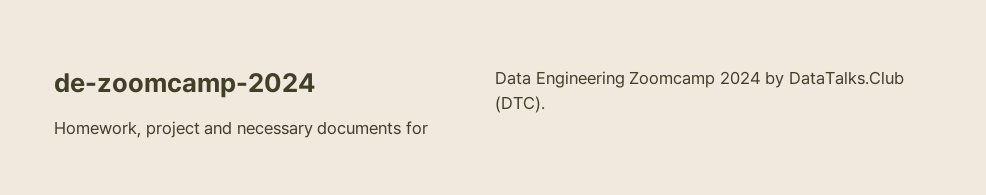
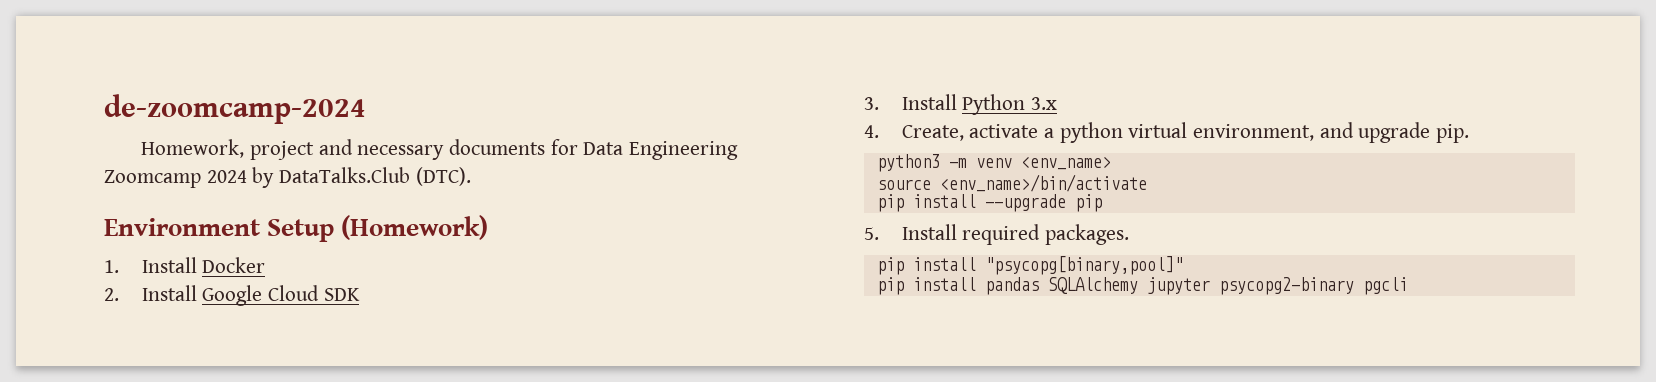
+ Environment Setup (Homework)
+ 1. Install Docker
+ 2. Install Google Cloud SDK
+ 3. Install Python 3.x
+ 4. Create, activate a python virtual environment, and upgrade pip.
+ python3 -m venv <env_name>
+ source <env_name>/bin/activate
+ pip install --upgrade pip
+ 5. Install required packages.
+ pip install "psycopg[binary,pool]"
+ pip install pandas SQLAlchemy jupyter psycopg2-binary pgcli

